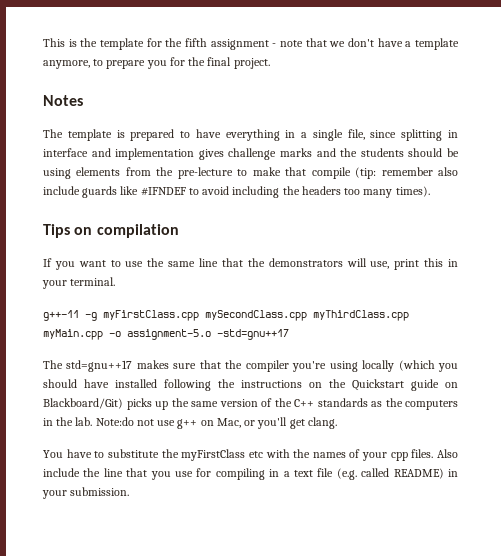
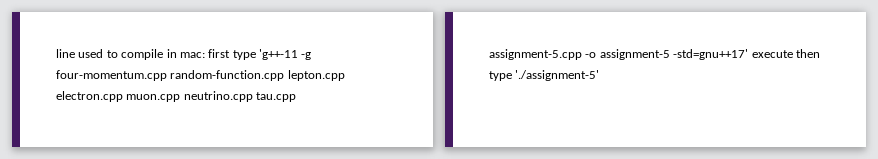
- This is the template for the fifth assignment - note that we don't have a template anymore, to prepare you for the final project.
- Notes
- The template is prepared to have everything in a single file, since splitting in interface and implementation gives challenge marks and the students should be using elements from the pre-lecture to make that compile (tip: remember also include guards like #IFNDEF to avoid including the headers too many times).
- Tips on compilation
- If you want to use the same line that the demonstrators will use, print this in your terminal.
- g++-11 -g myFirstClass.cpp mySecondClass.cpp myThirdClass.cpp myMain.cpp -o assignment-5.o -std=gnu++17
- The std=gnu++17 makes sure that the compiler you're using locally (which you should have installed following the instructions on the Quickstart guide on Blackboard/Git) picks up the same version of the C++ standards as the computers in the lab. Note:do not use g++ on Mac, or you'll get clang.
- You have to substitute the myFirstClass etc with the names of your cpp files. Also include the line that you use for compiling in a text file (e.g. called README) in your submission.
+ line used to compile in mac: first type 'g++-11 -g four-momentum.cpp random-function.cpp lepton.cpp electron.cpp muon.cpp neutrino.cpp tau.cpp assignment-5.cpp -o assignment-5 -std=gnu++17' execute then type './assignment-5'

